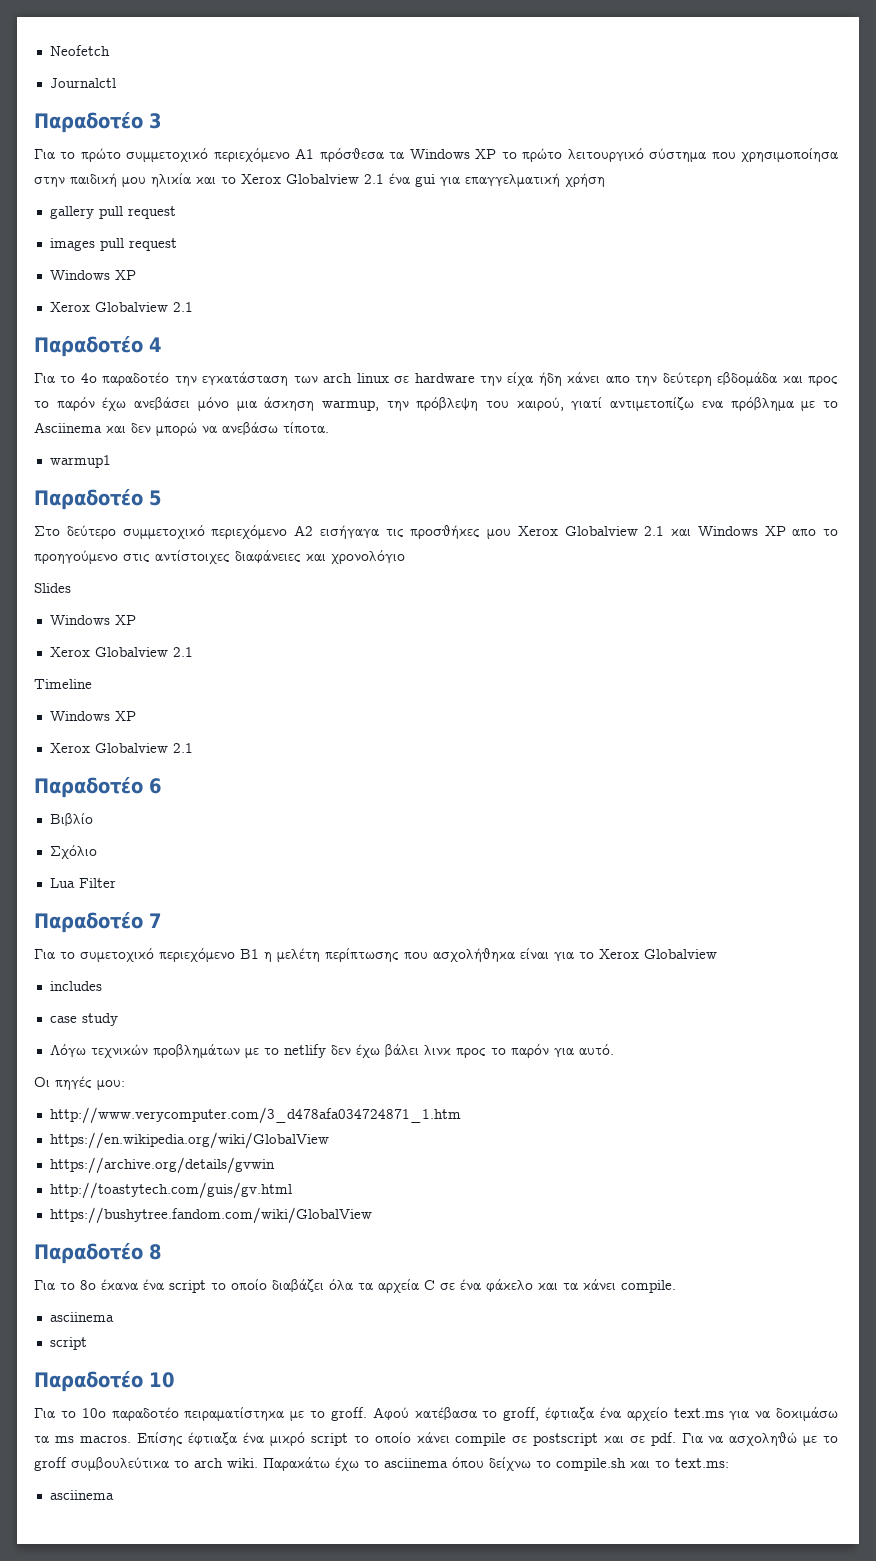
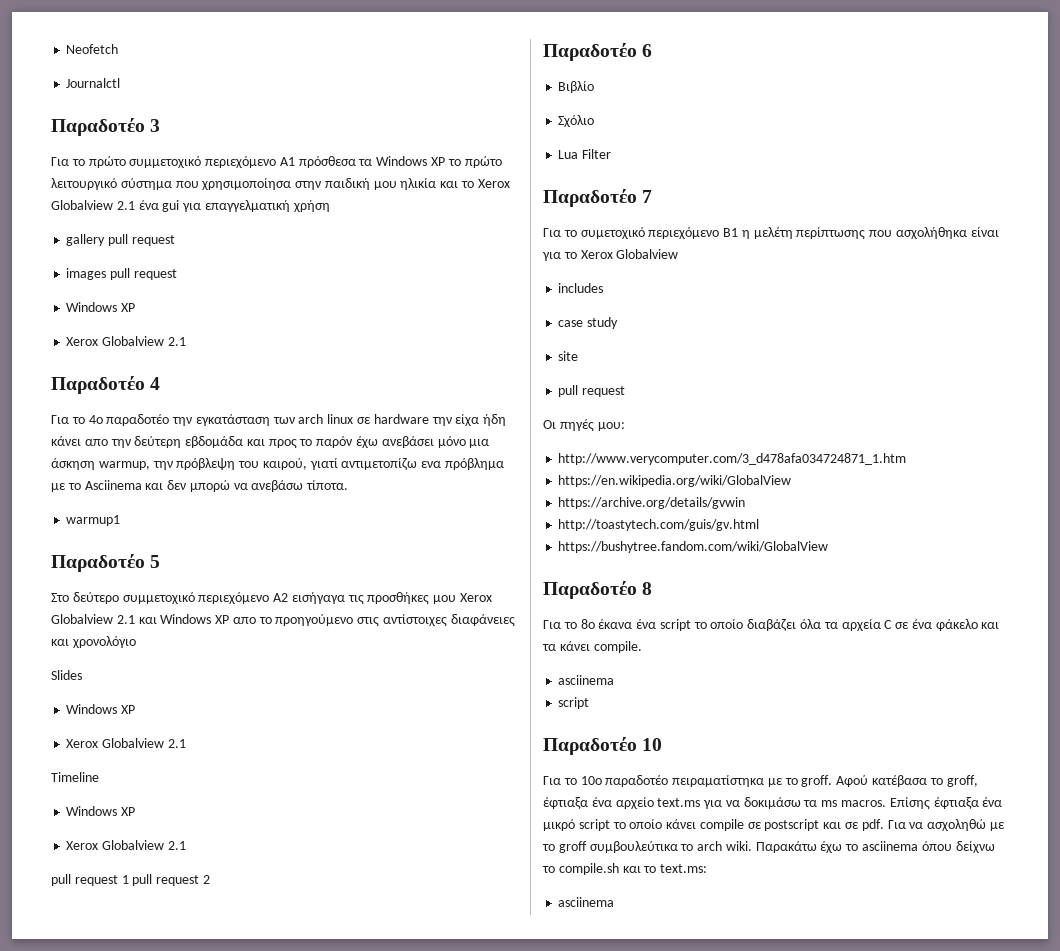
+ pull request 1 pull request 2
- Λόγω τεχνικών προβλημάτων με το netlify δεν έχω βάλει λινκ προς το παρόν για αυτό.
+ site
+ pull request

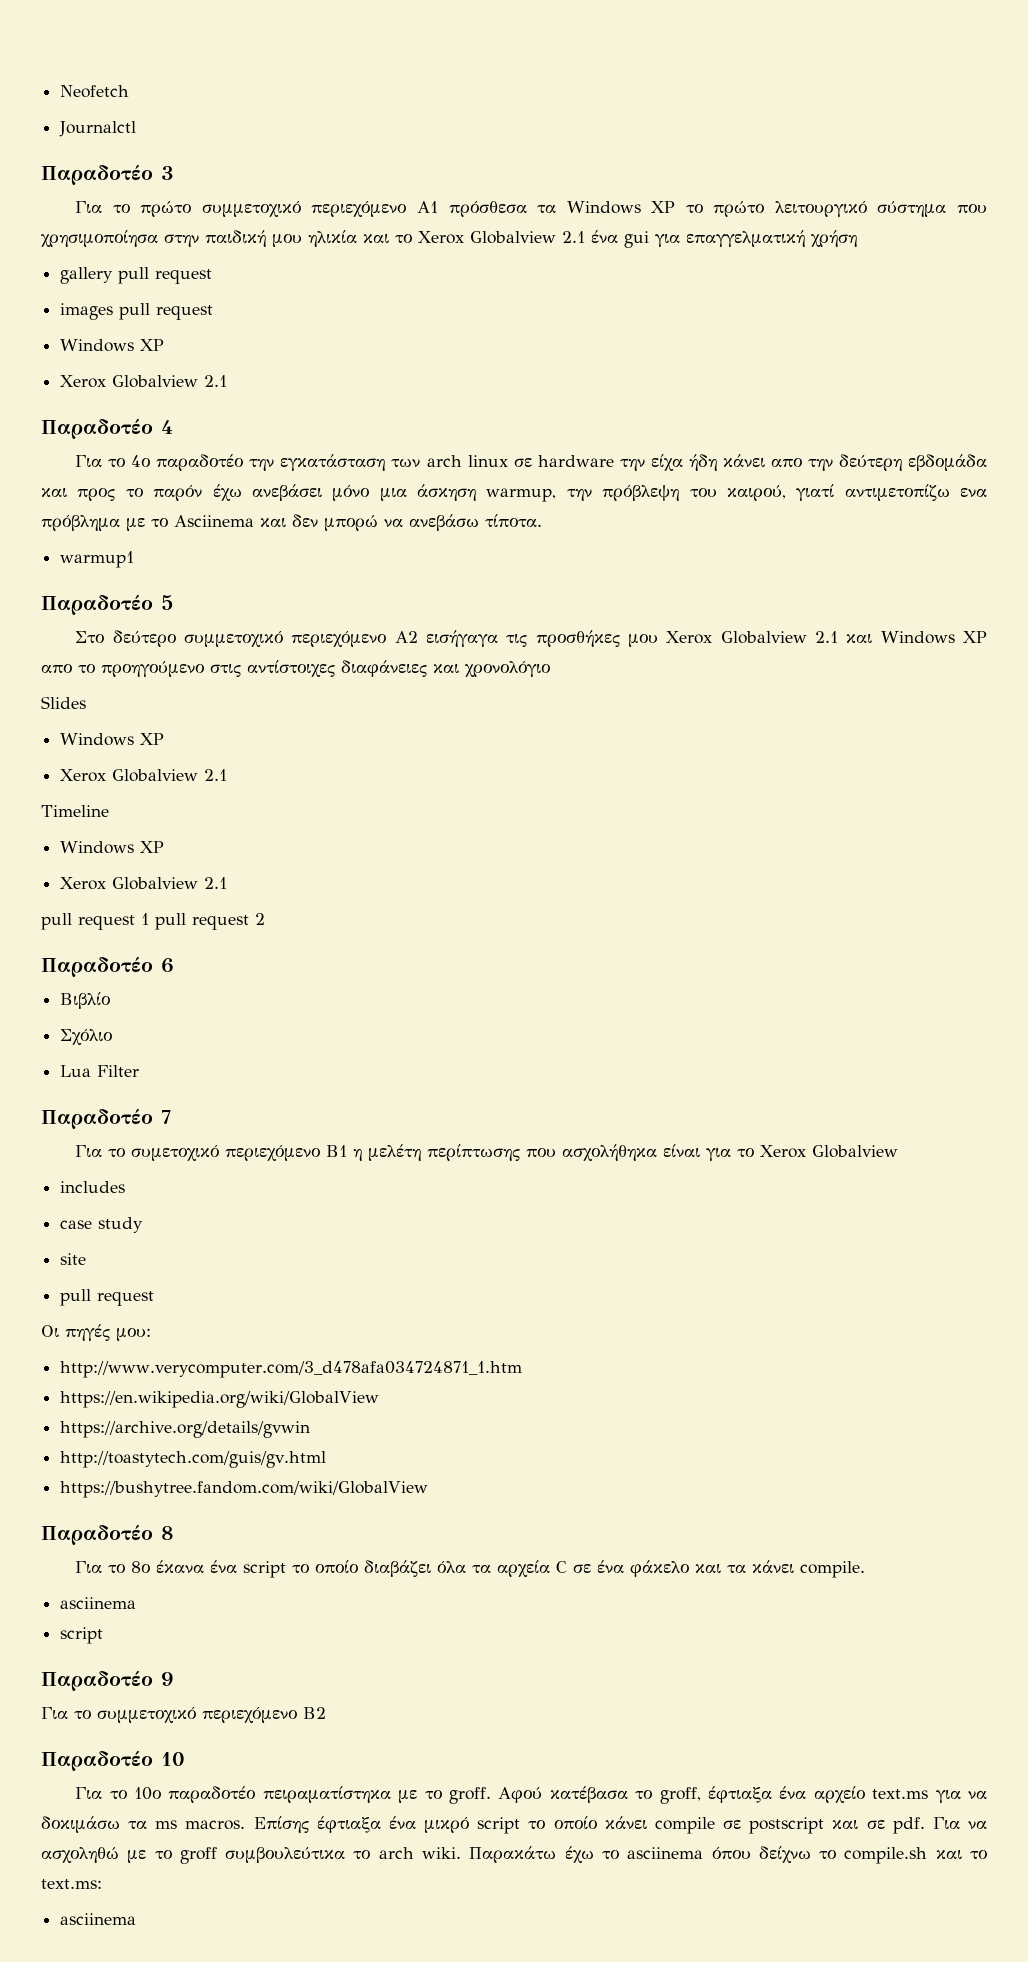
+ Παραδοτέο 9
+ Για το συμμετοχικό περιεχόμενο Β2

